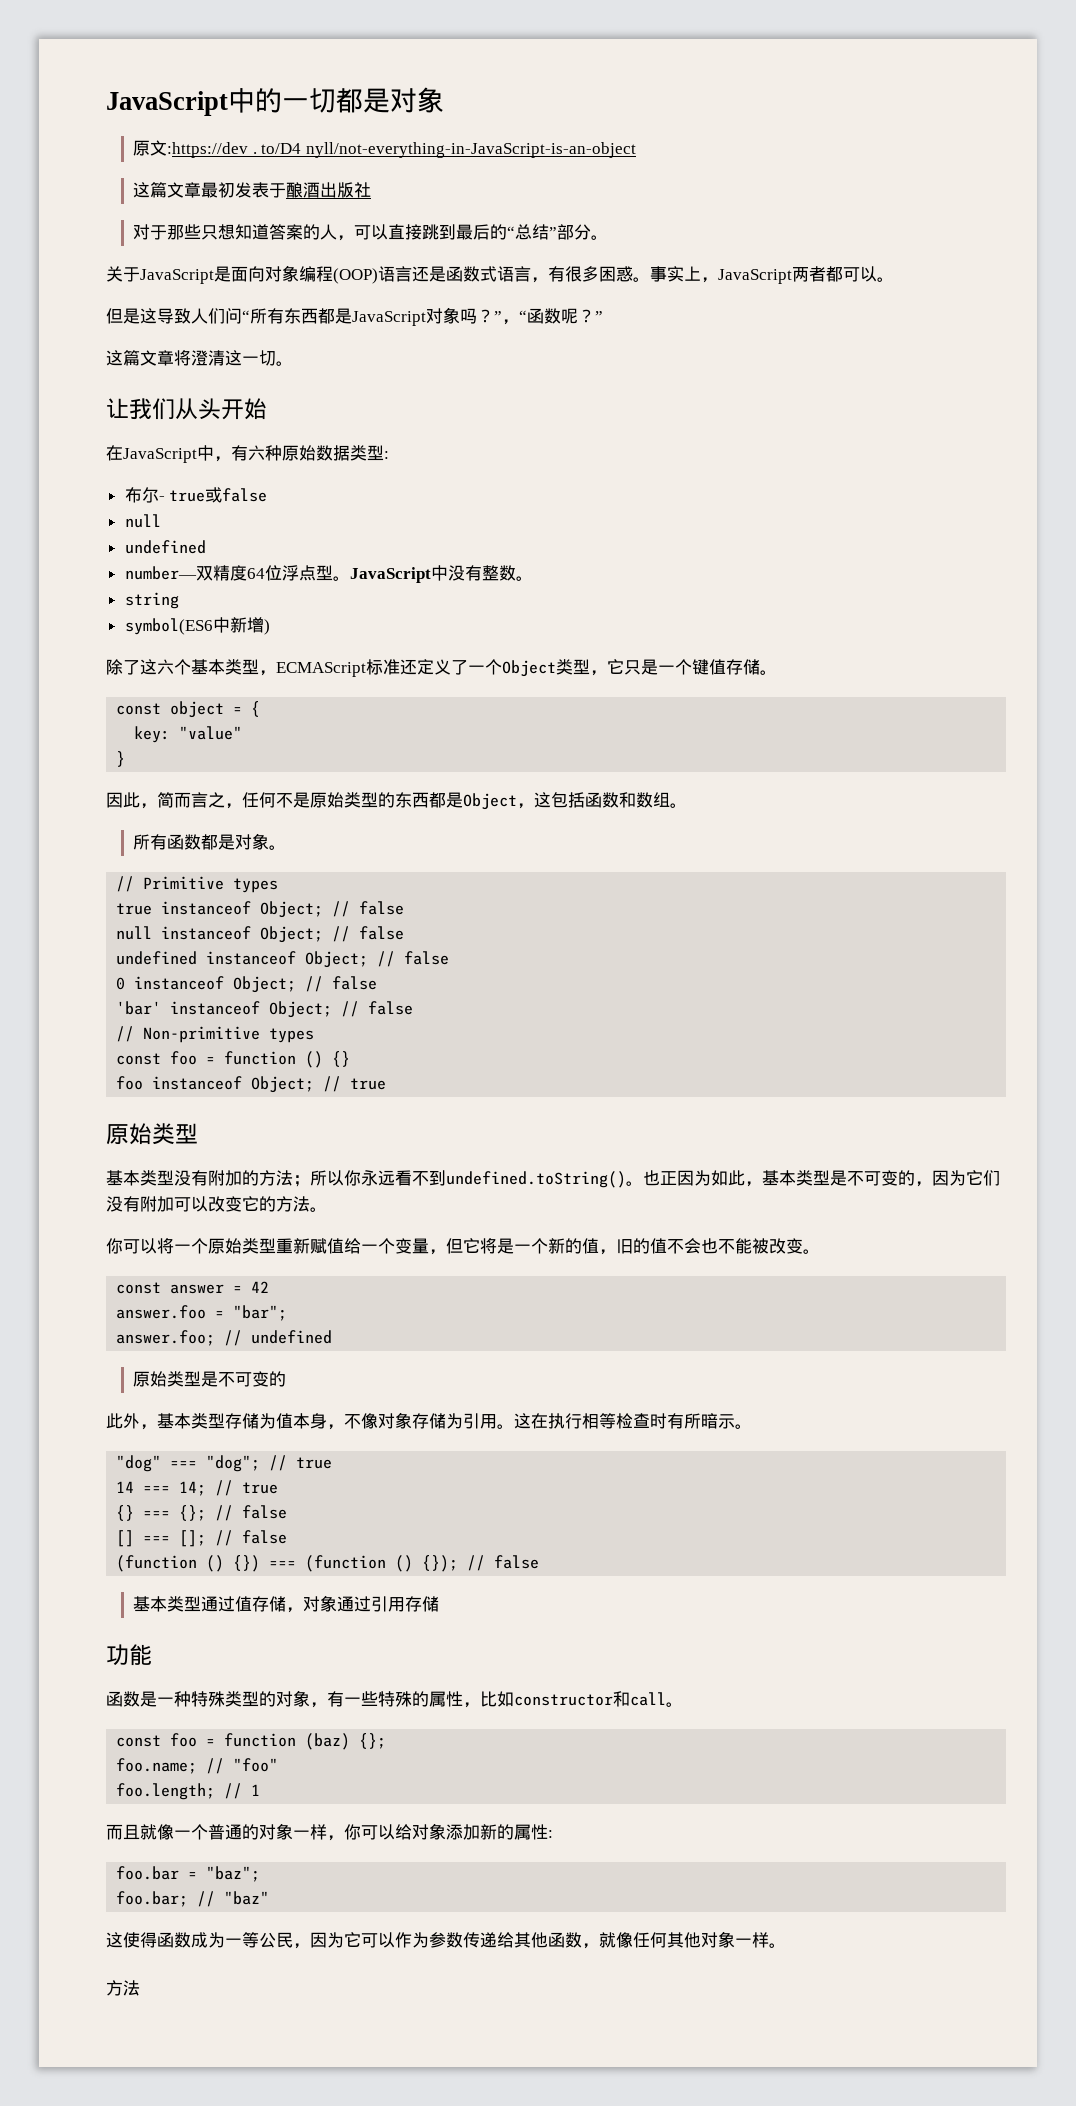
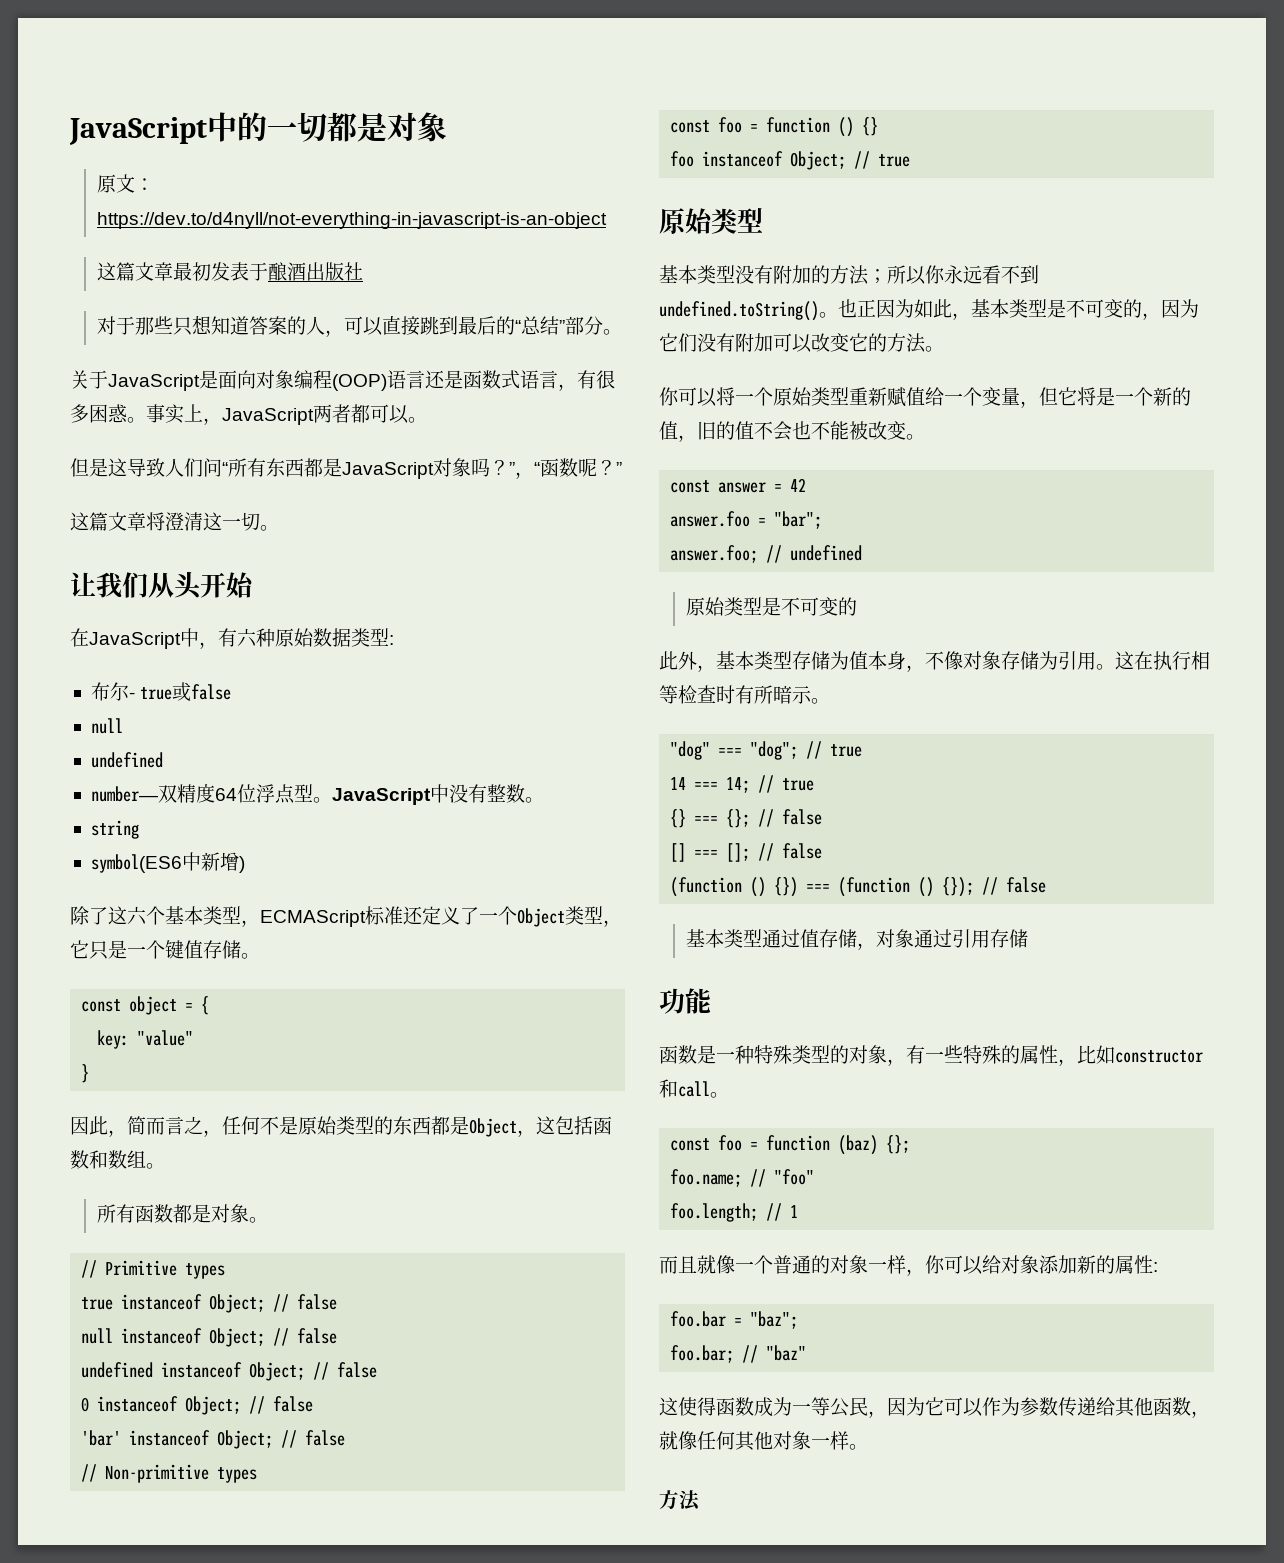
- 原文:https://dev . to/D4 nyll/not-everything-in-JavaScript-is-an-object
+ 原文：https://dev.to/d4nyll/not-everything-in-javascript-is-an-object

